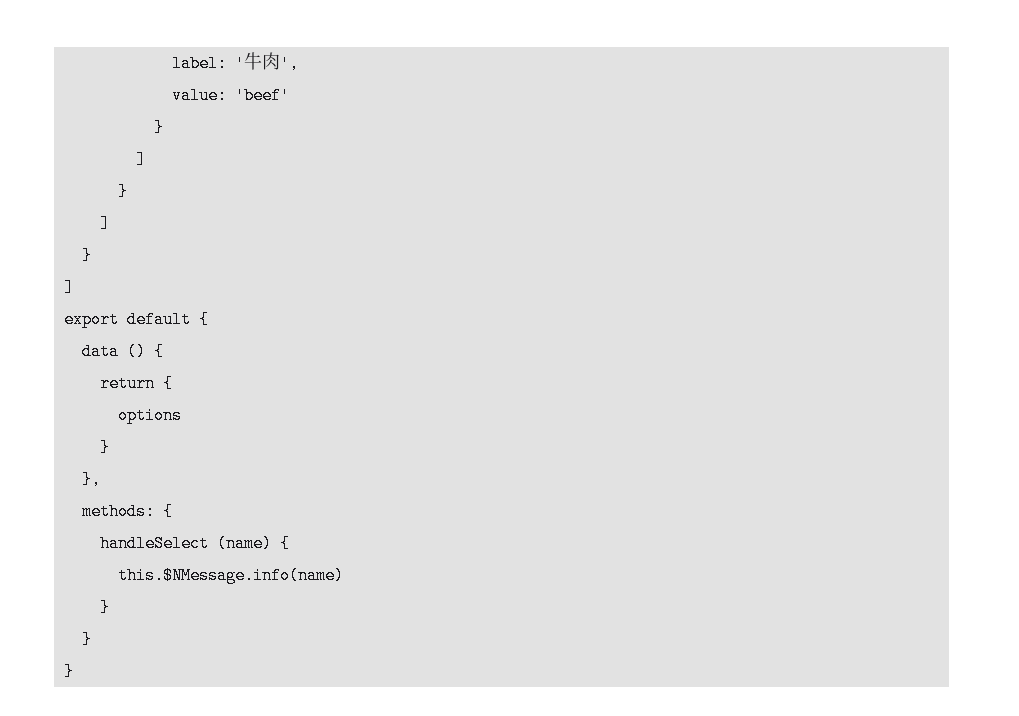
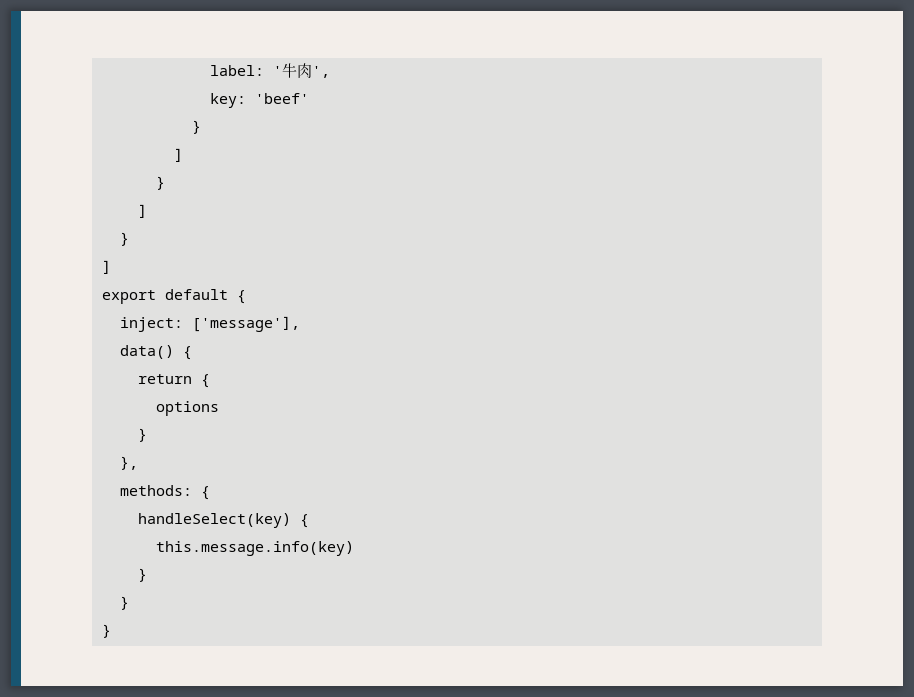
- value: 'beef'
+ key: 'beef'
- data () {
+ inject: ['message'],
+ data() {
- handleSelect (name) {
- this.$NMessage.info(name)
+ handleSelect(key) {
+ this.message.info(key)

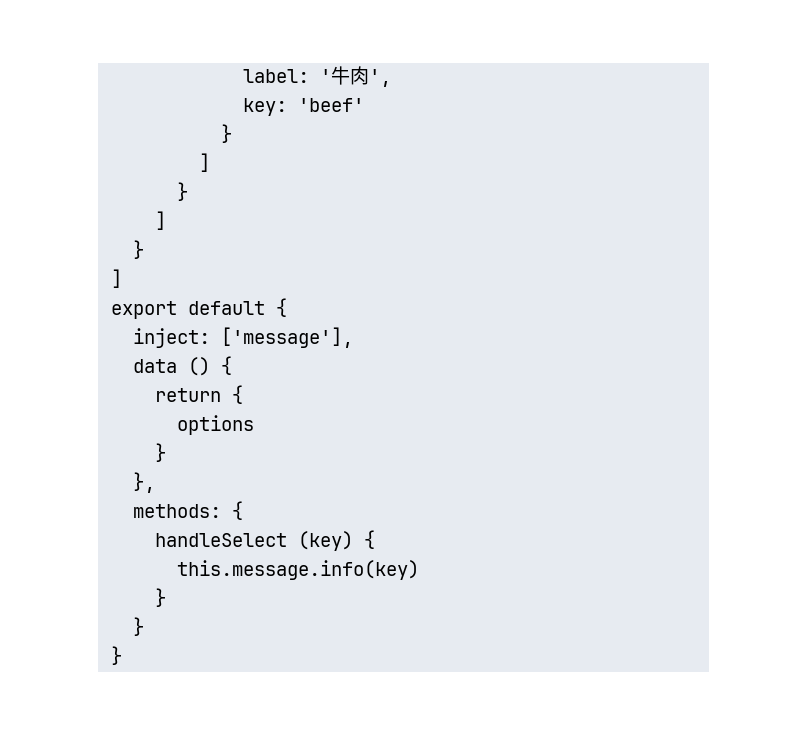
- data() {
+ data () {
- handleSelect(key) {
+ handleSelect (key) {

